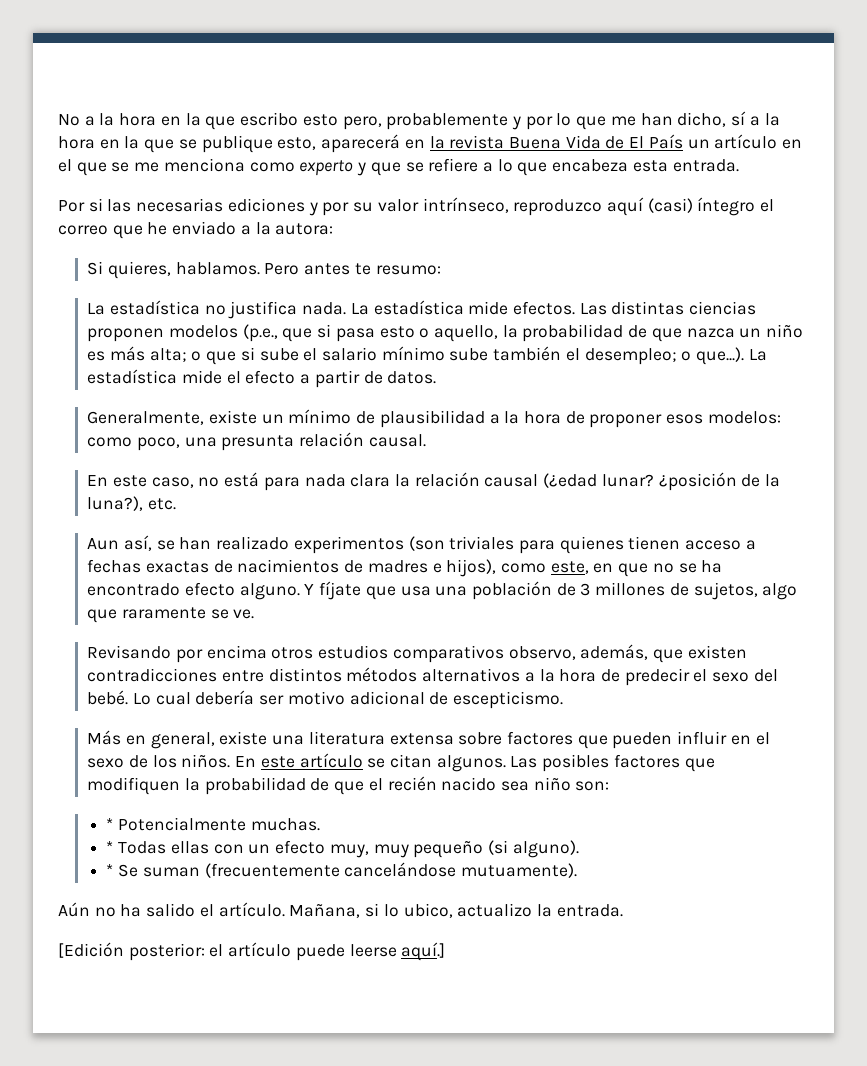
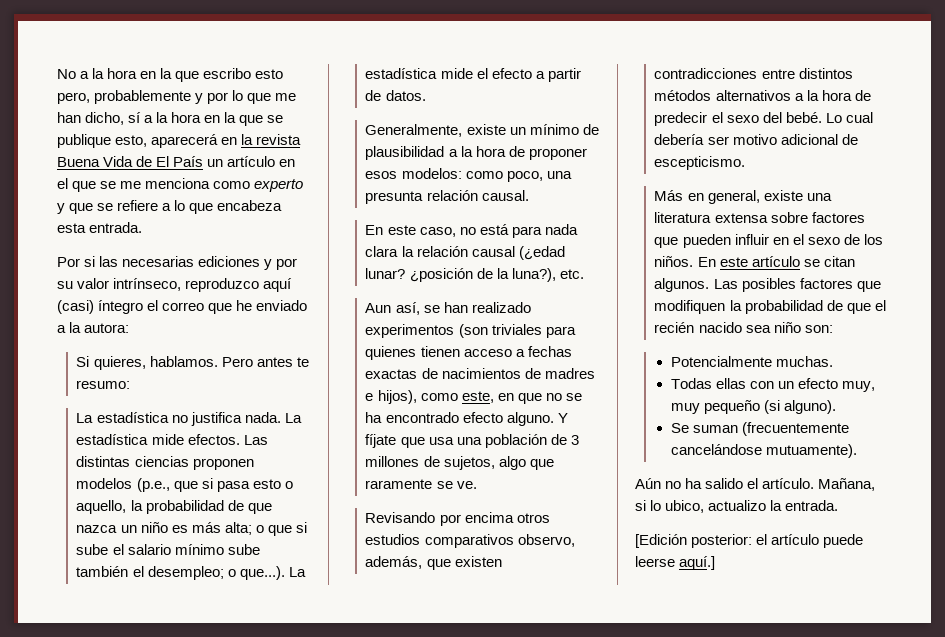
- * Potencialmente muchas.
+ Potencialmente muchas.
- * Todas ellas con un efecto muy, muy pequeño (si alguno).
+ Todas ellas con un efecto muy, muy pequeño (si alguno).
- * Se suman (frecuentemente cancelándose mutuamente).
+ Se suman (frecuentemente cancelándose mutuamente).

